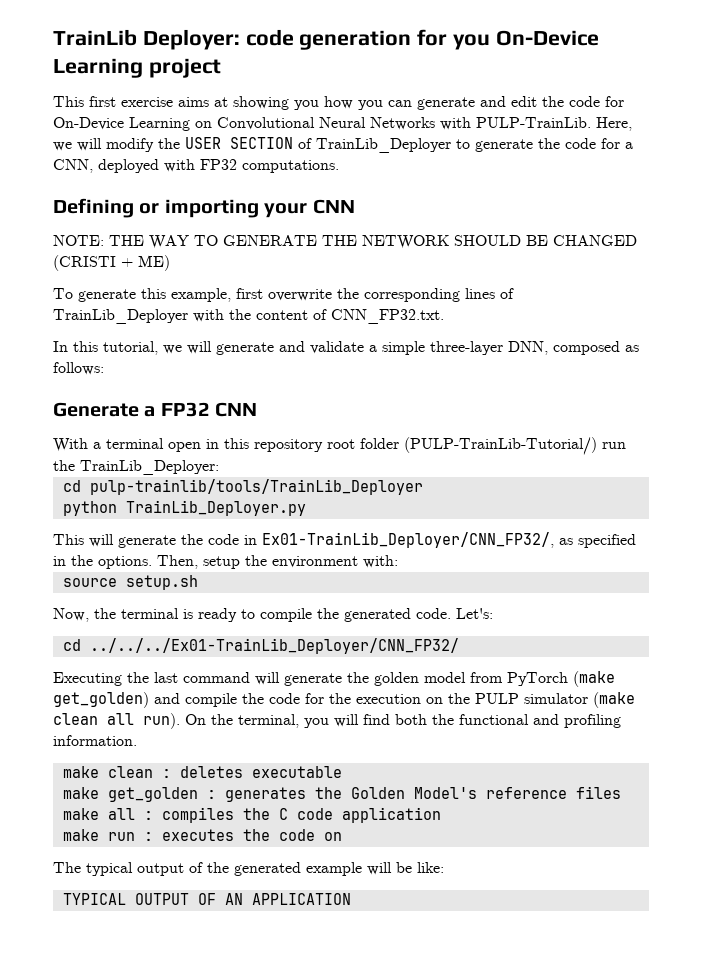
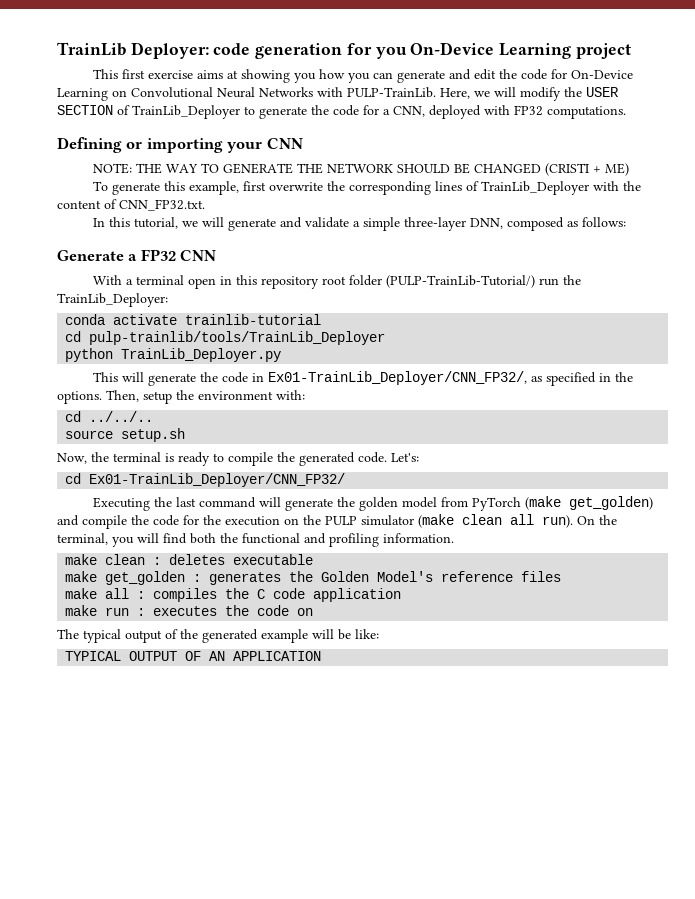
+ conda activate trainlib-tutorial
+ cd ../../..
- cd ../../../Ex01-TrainLib_Deployer/CNN_FP32/
+ cd Ex01-TrainLib_Deployer/CNN_FP32/

